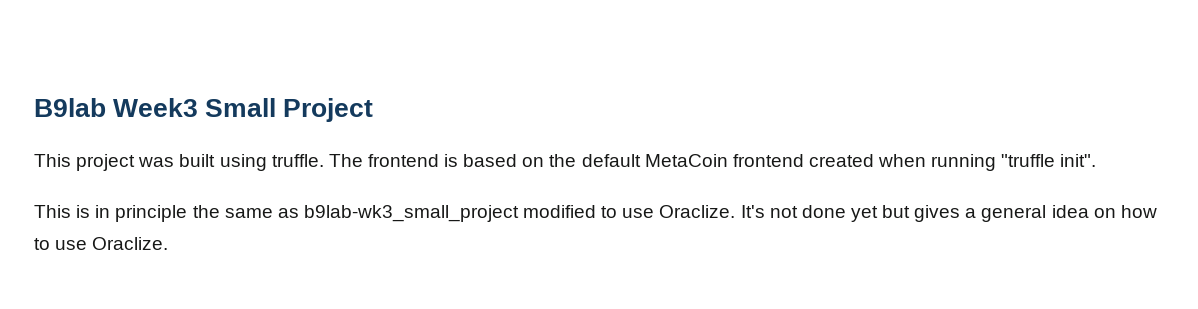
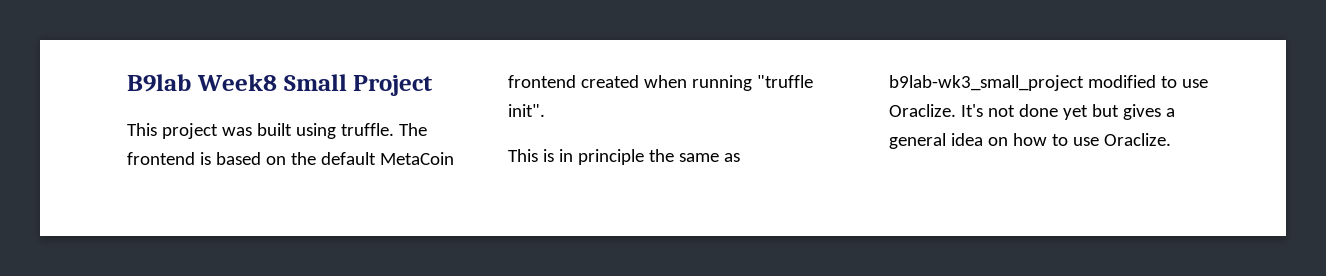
- B9lab Week3 Small Project
+ B9lab Week8 Small Project

